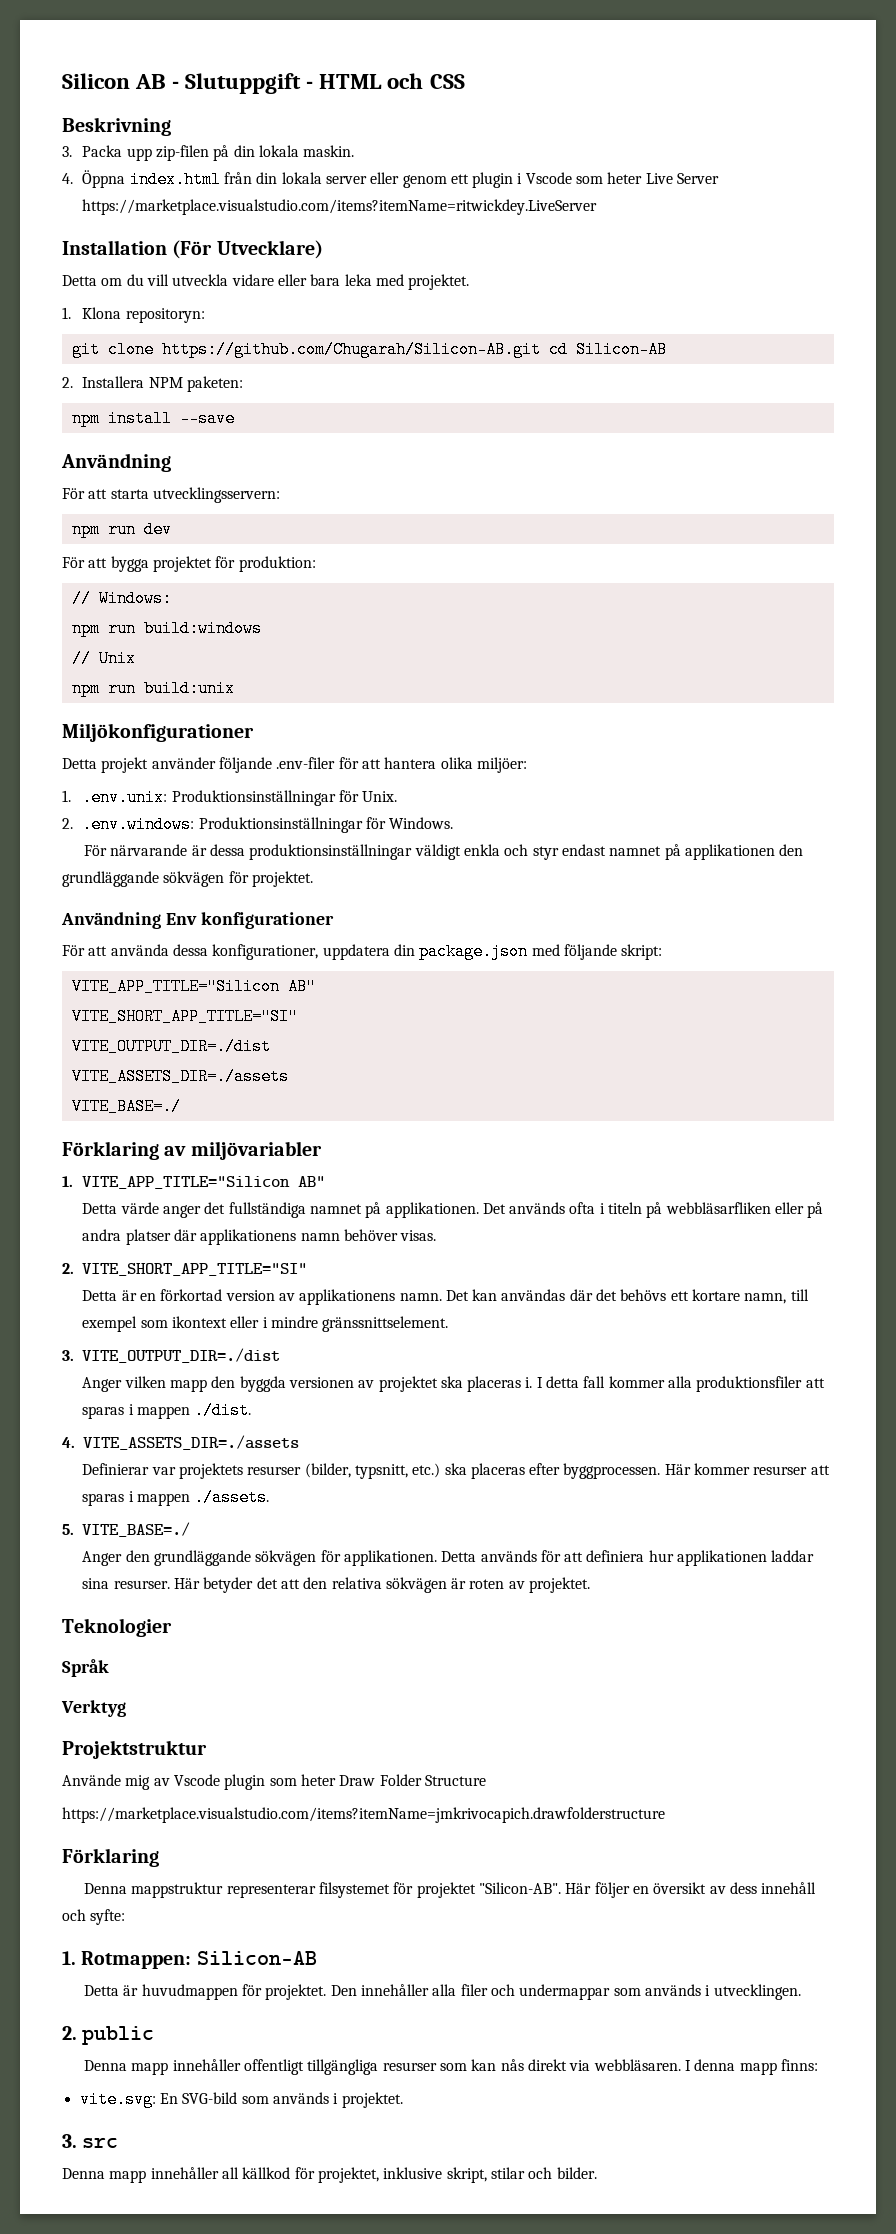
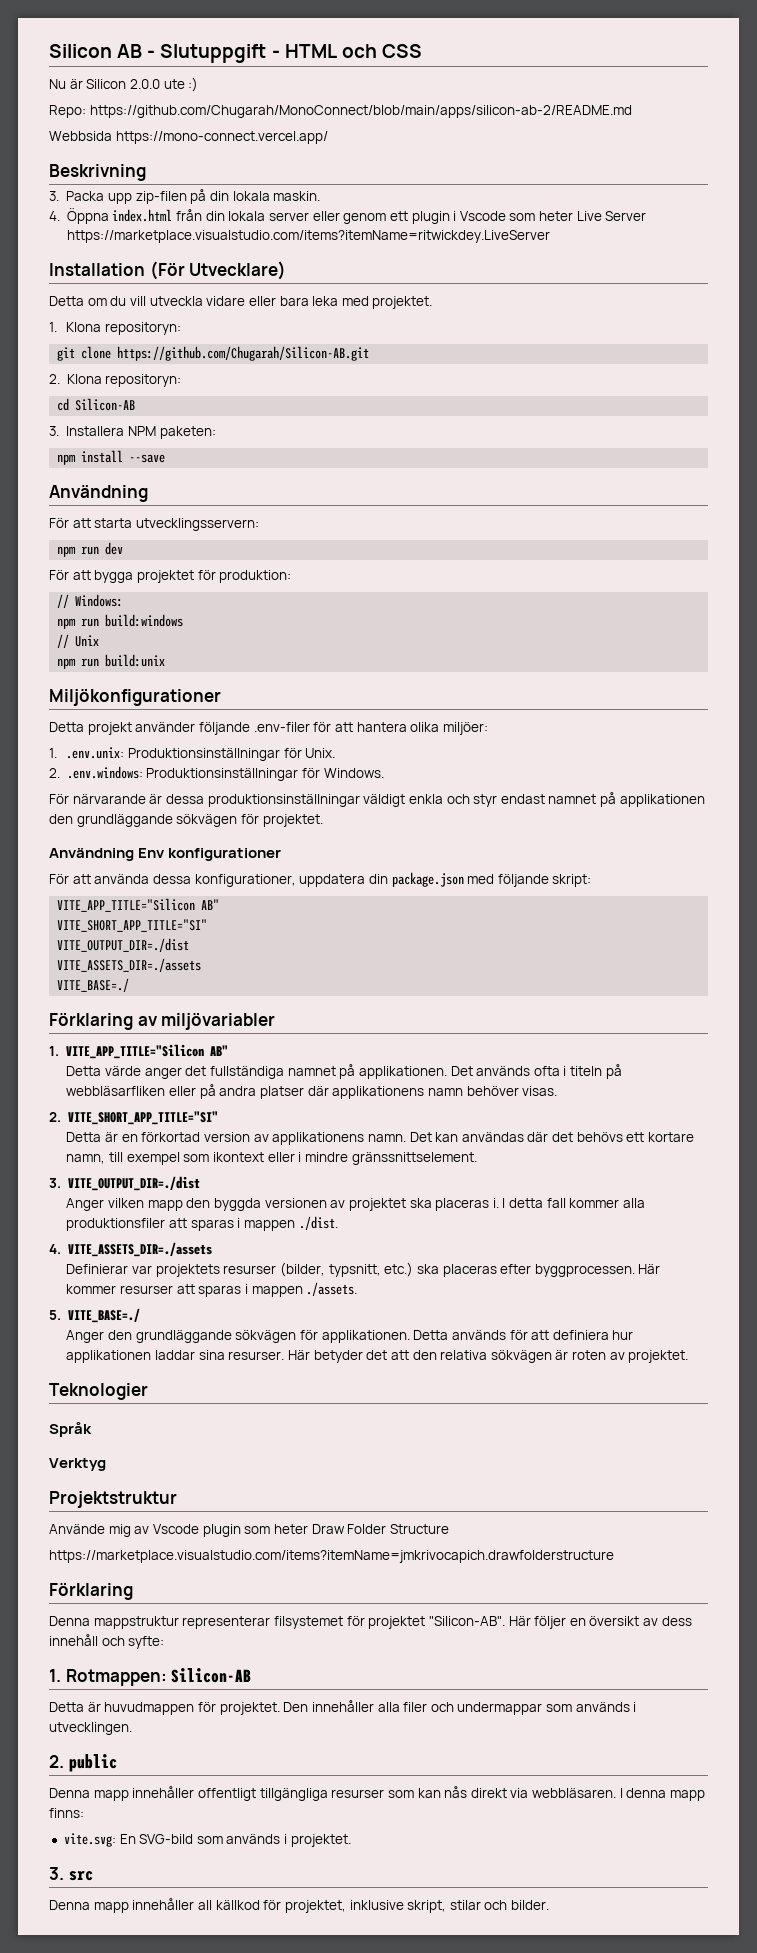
+ Nu är Silicon 2.0.0 ute :)
+ Repo: https://github.com/Chugarah/MonoConnect/blob/main/apps/silicon-ab-2/README.md
+ Webbsida https://mono-connect.vercel.app/
- git clone https://github.com/Chugarah/Silicon-AB.git cd Silicon-AB
+ git clone https://github.com/Chugarah/Silicon-AB.git
+ 2. Klona repositoryn:
+ cd Silicon-AB
- 2. Installera NPM paketen:
+ 3. Installera NPM paketen:

